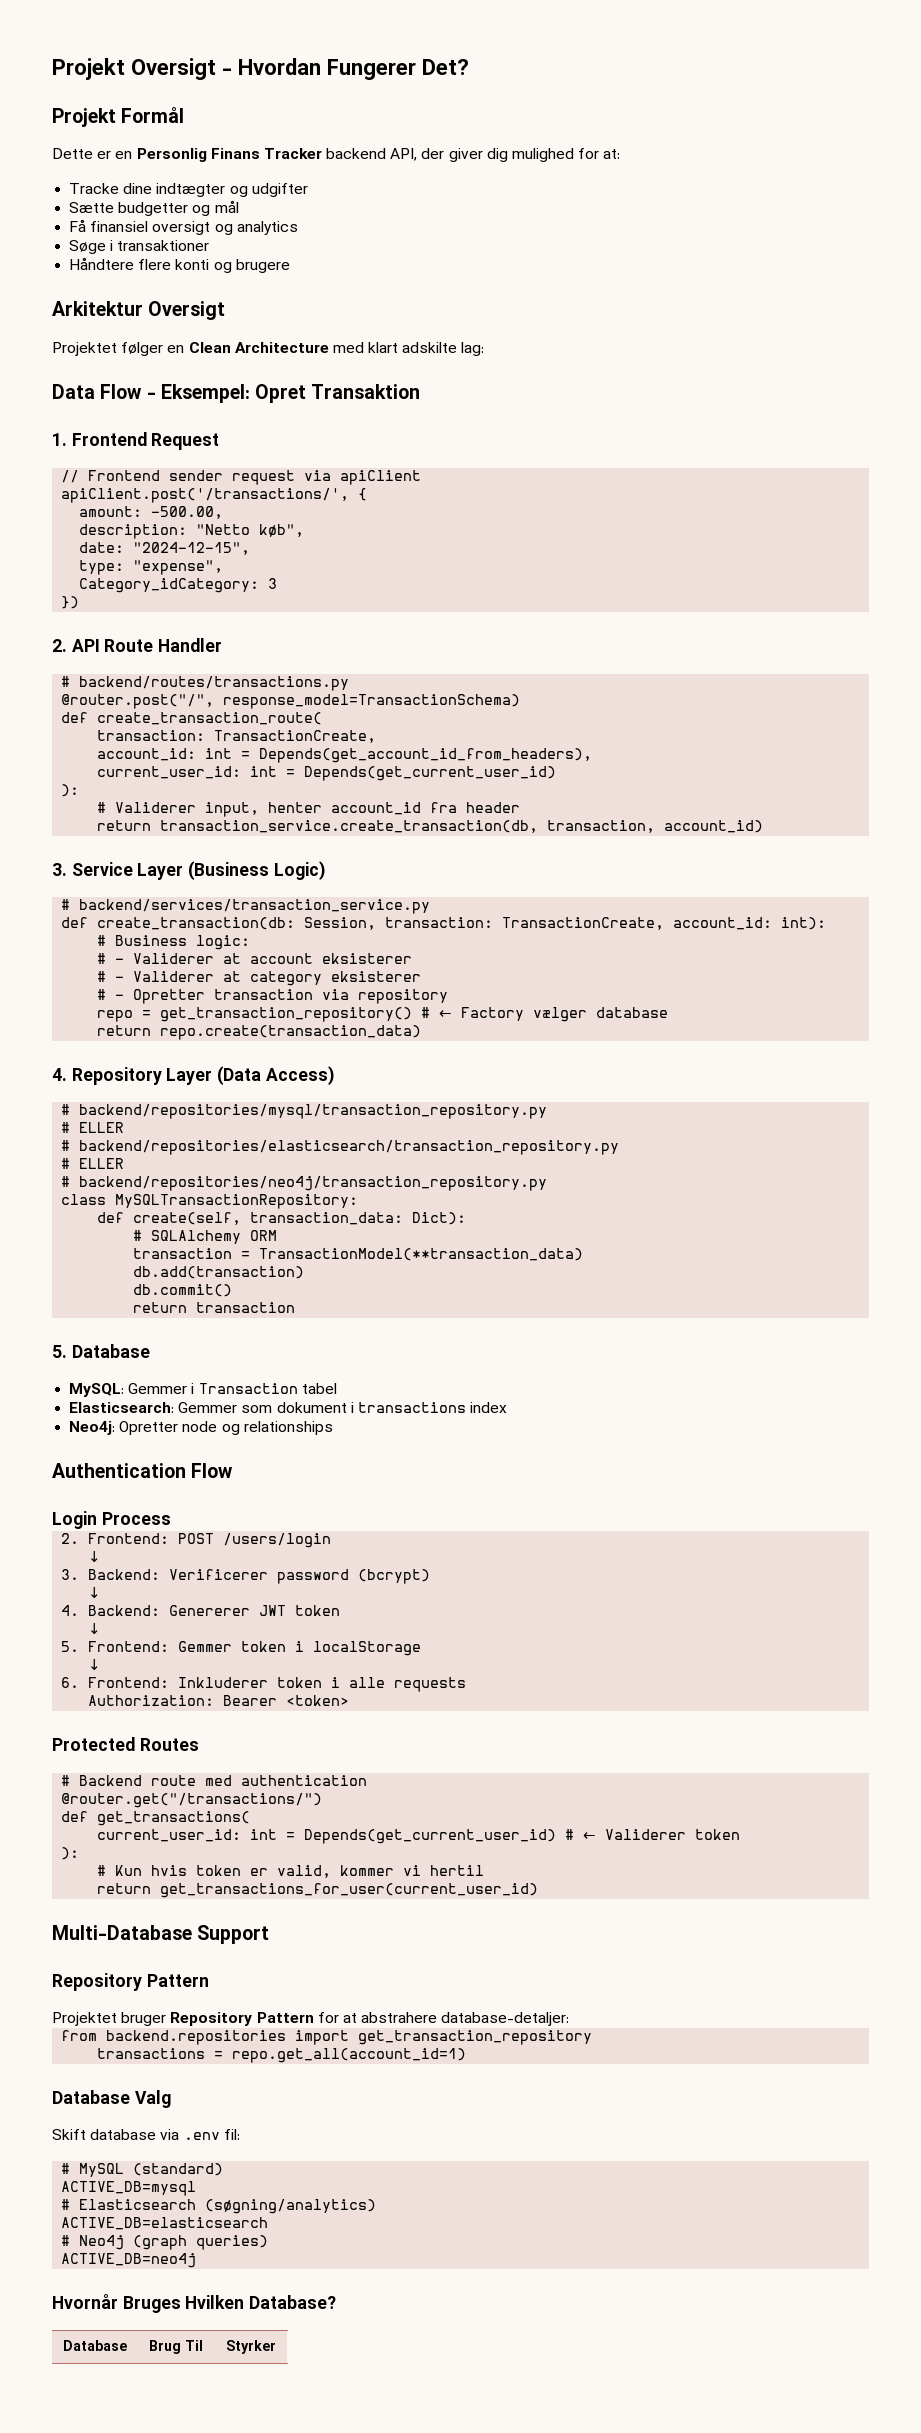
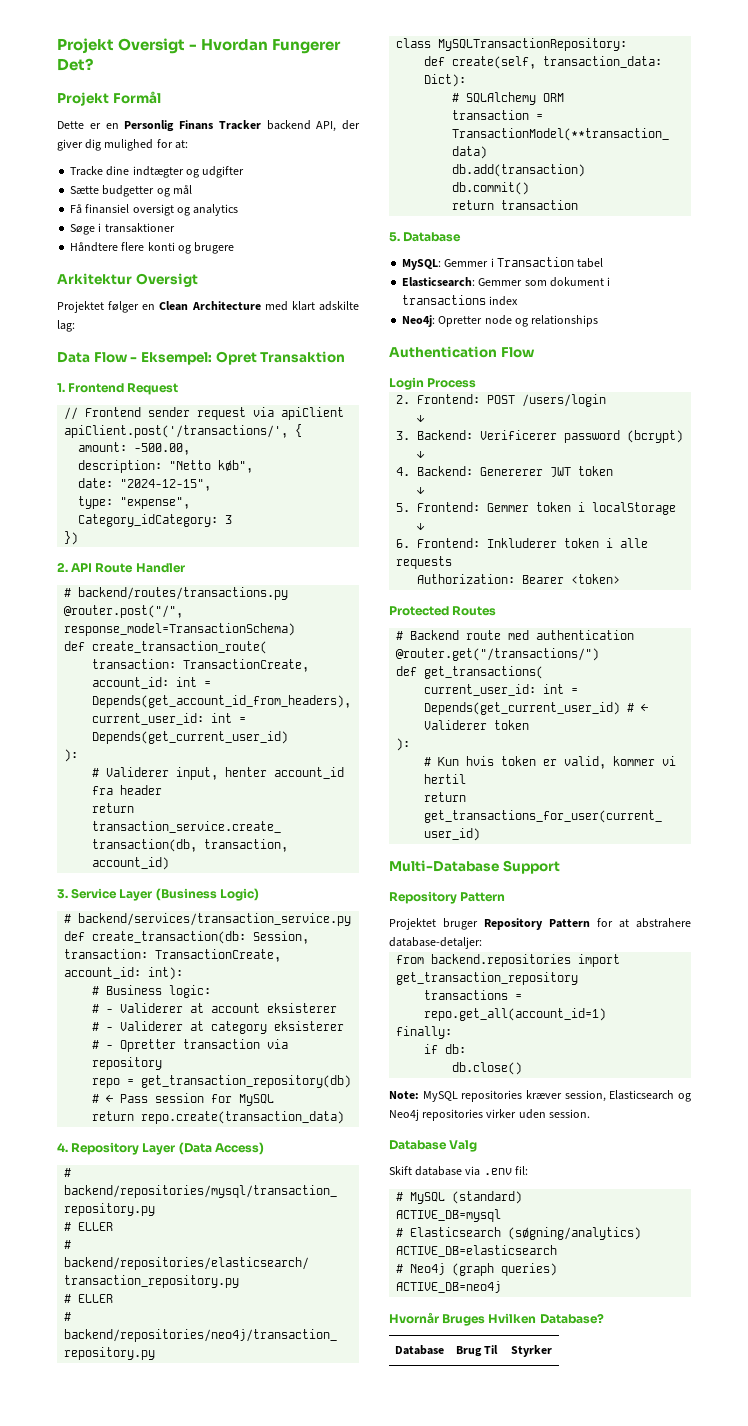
- repo = get_transaction_repository() # ← Factory vælger database
+ repo = get_transaction_repository(db) # ← Pass session for MySQL
+ finally:
+ if db:
+ db.close()
+ Note: MySQL repositories kræver session, Elasticsearch og Neo4j repositories virker uden session.

